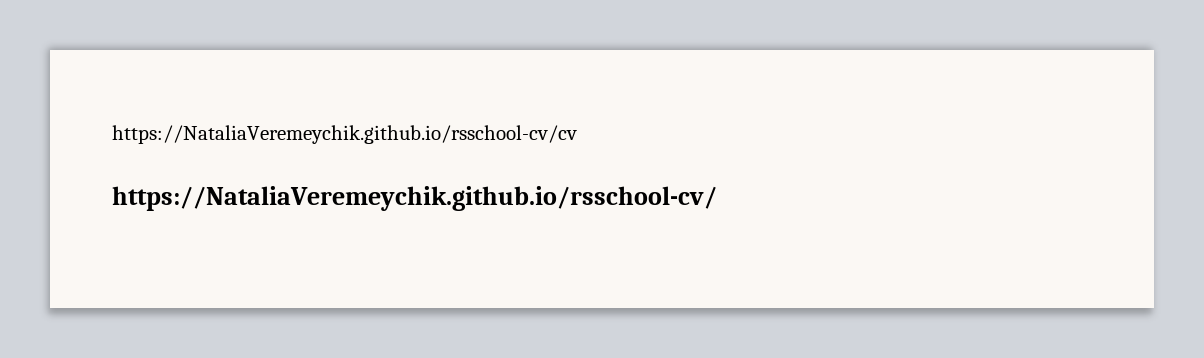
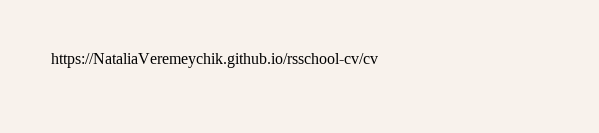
- https://NataliaVeremeychik.github.io/rsschool-cv/

